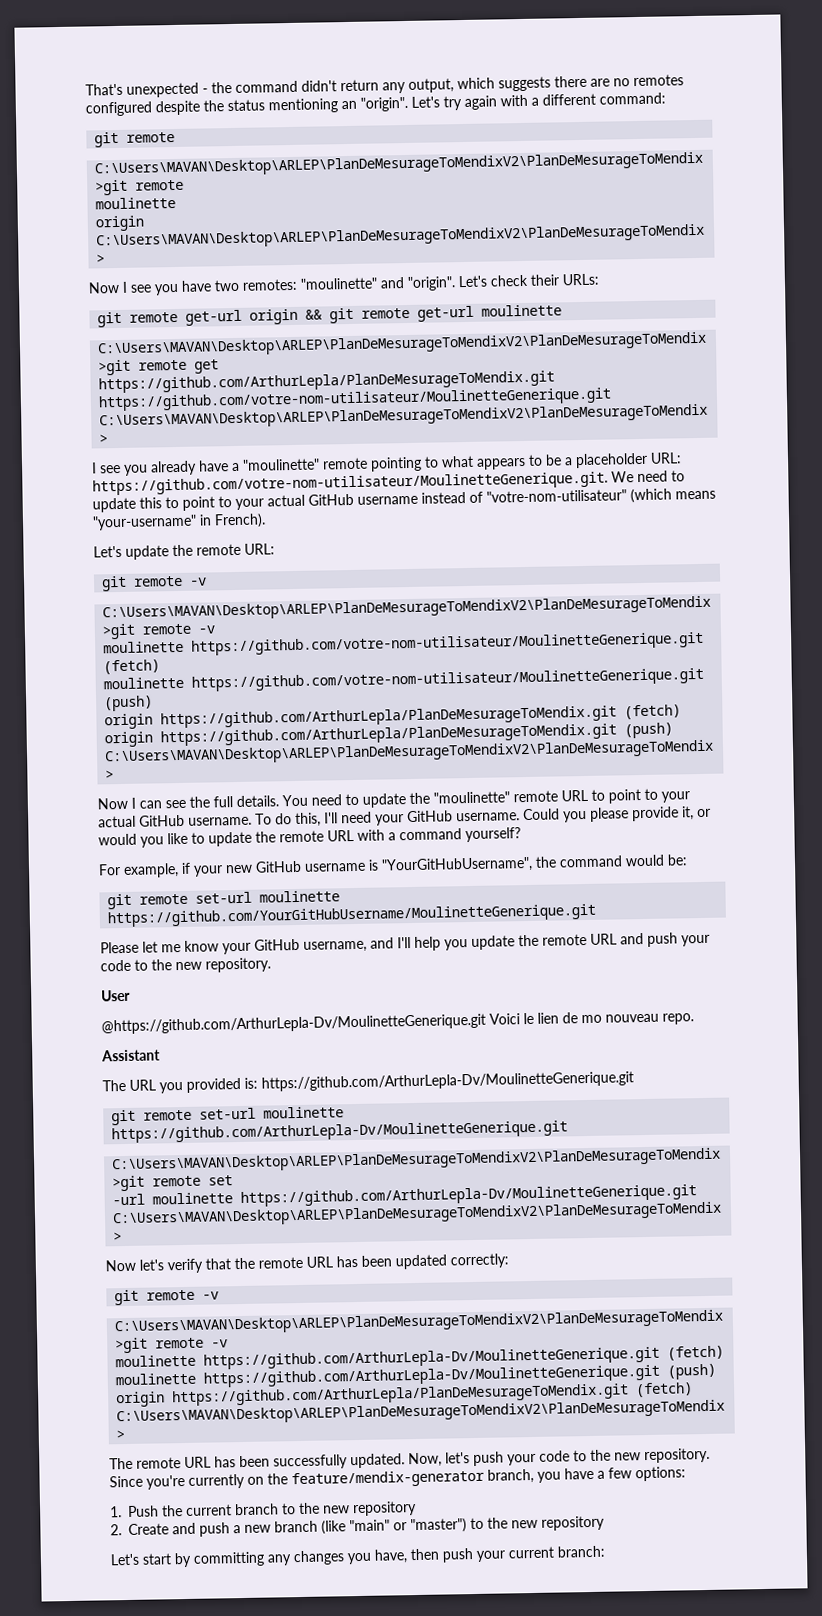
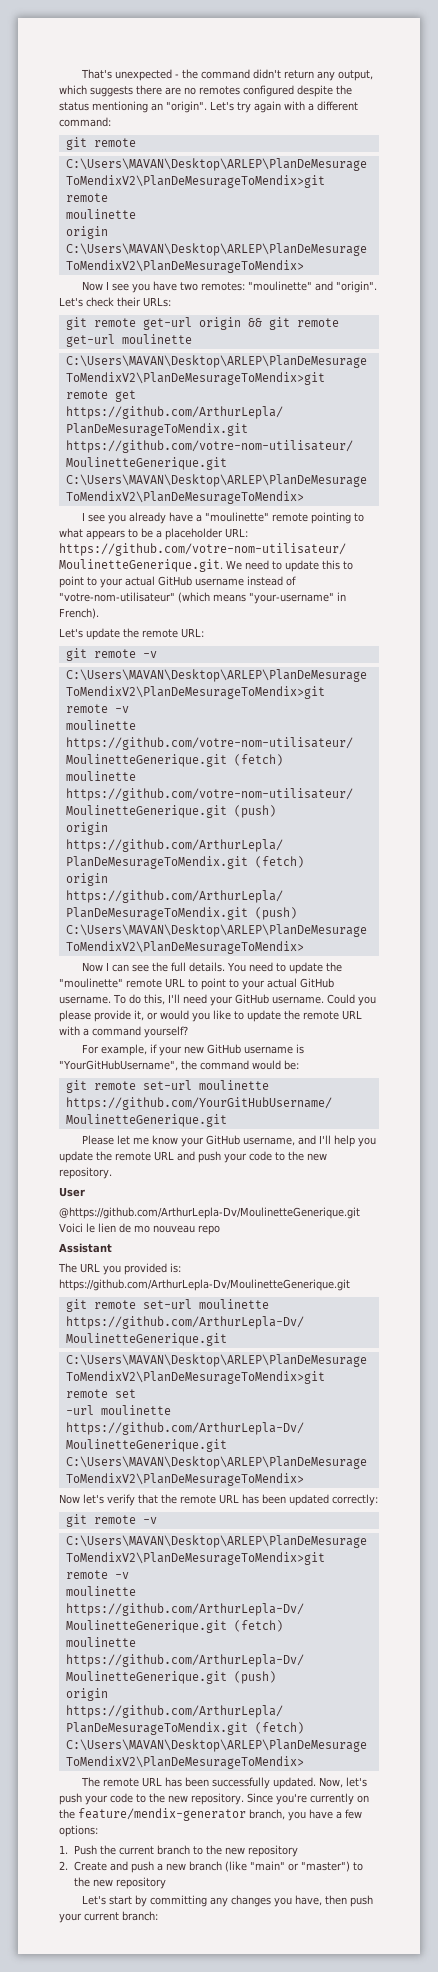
- @https://github.com/ArthurLepla-Dv/MoulinetteGenerique.git Voici le lien de mo nouveau repo.
+ @https://github.com/ArthurLepla-Dv/MoulinetteGenerique.git Voici le lien de mo nouveau repo

